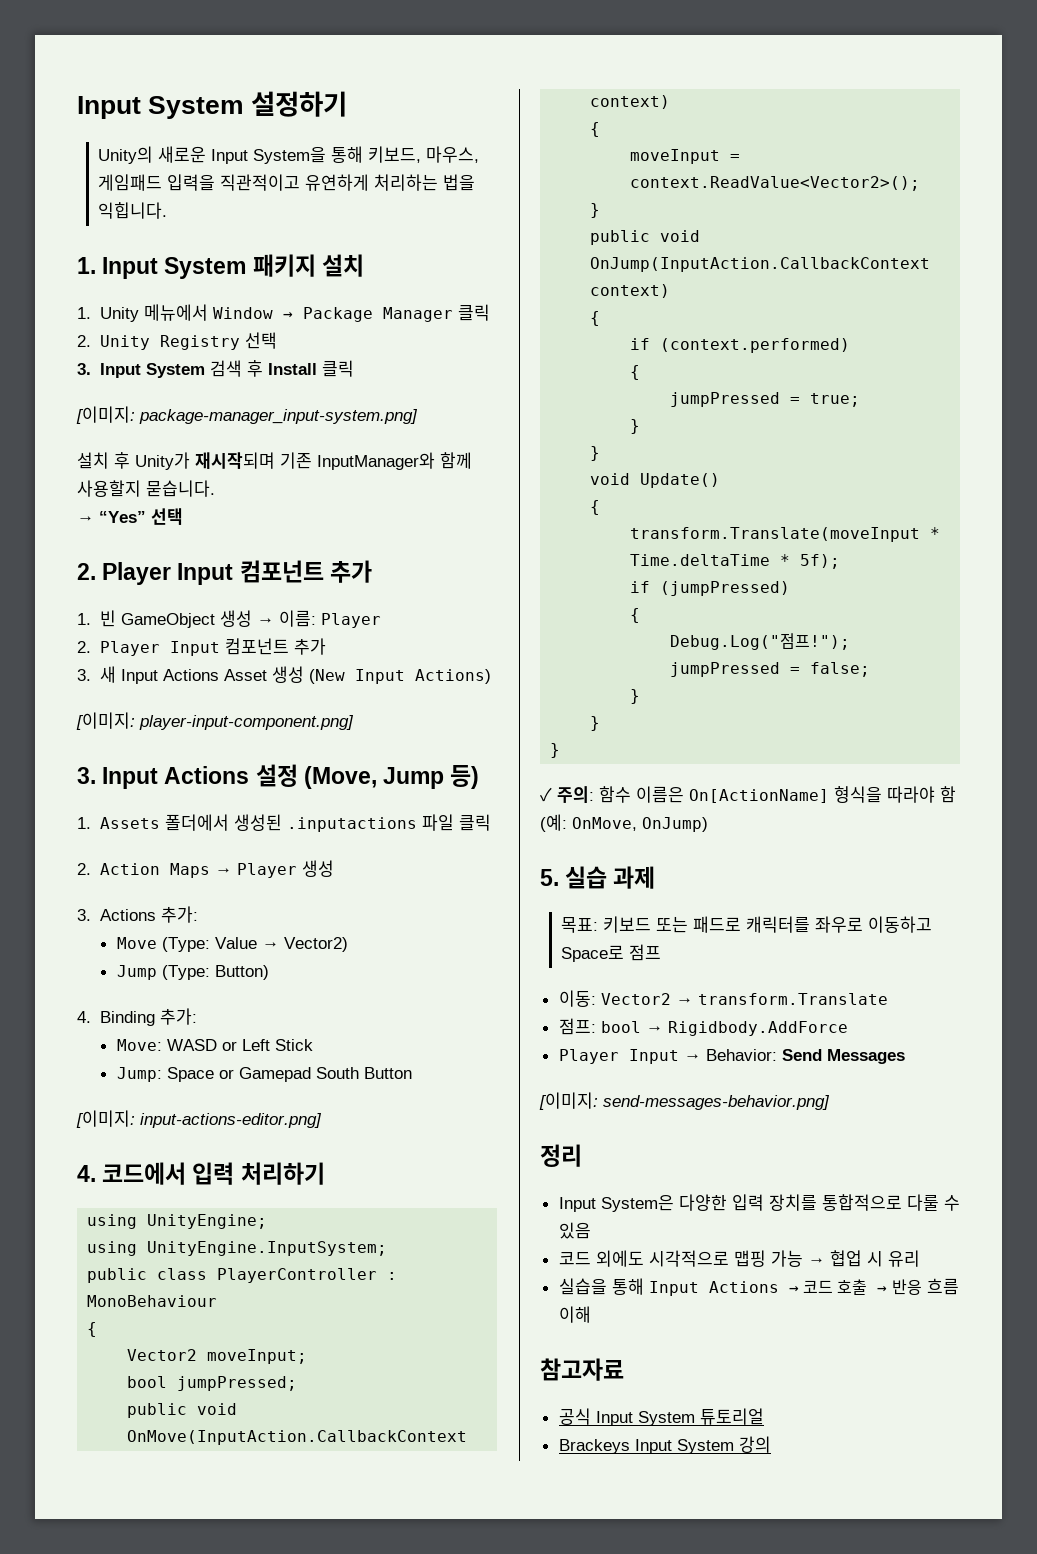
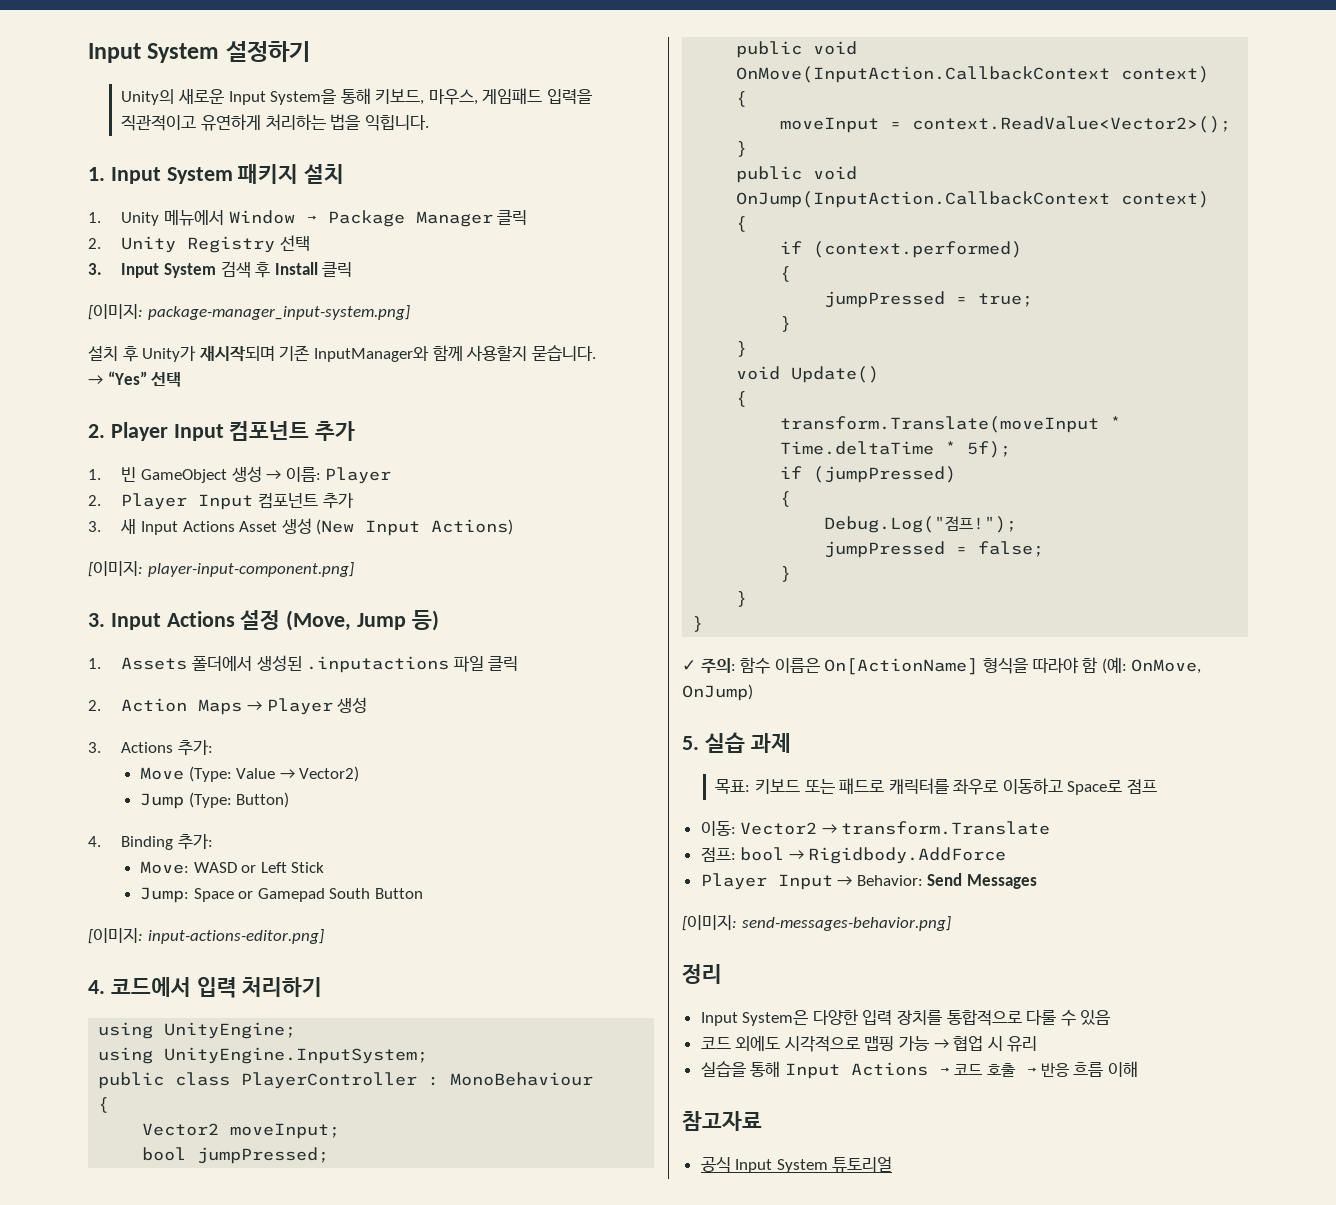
- Brackeys Input System 강의

